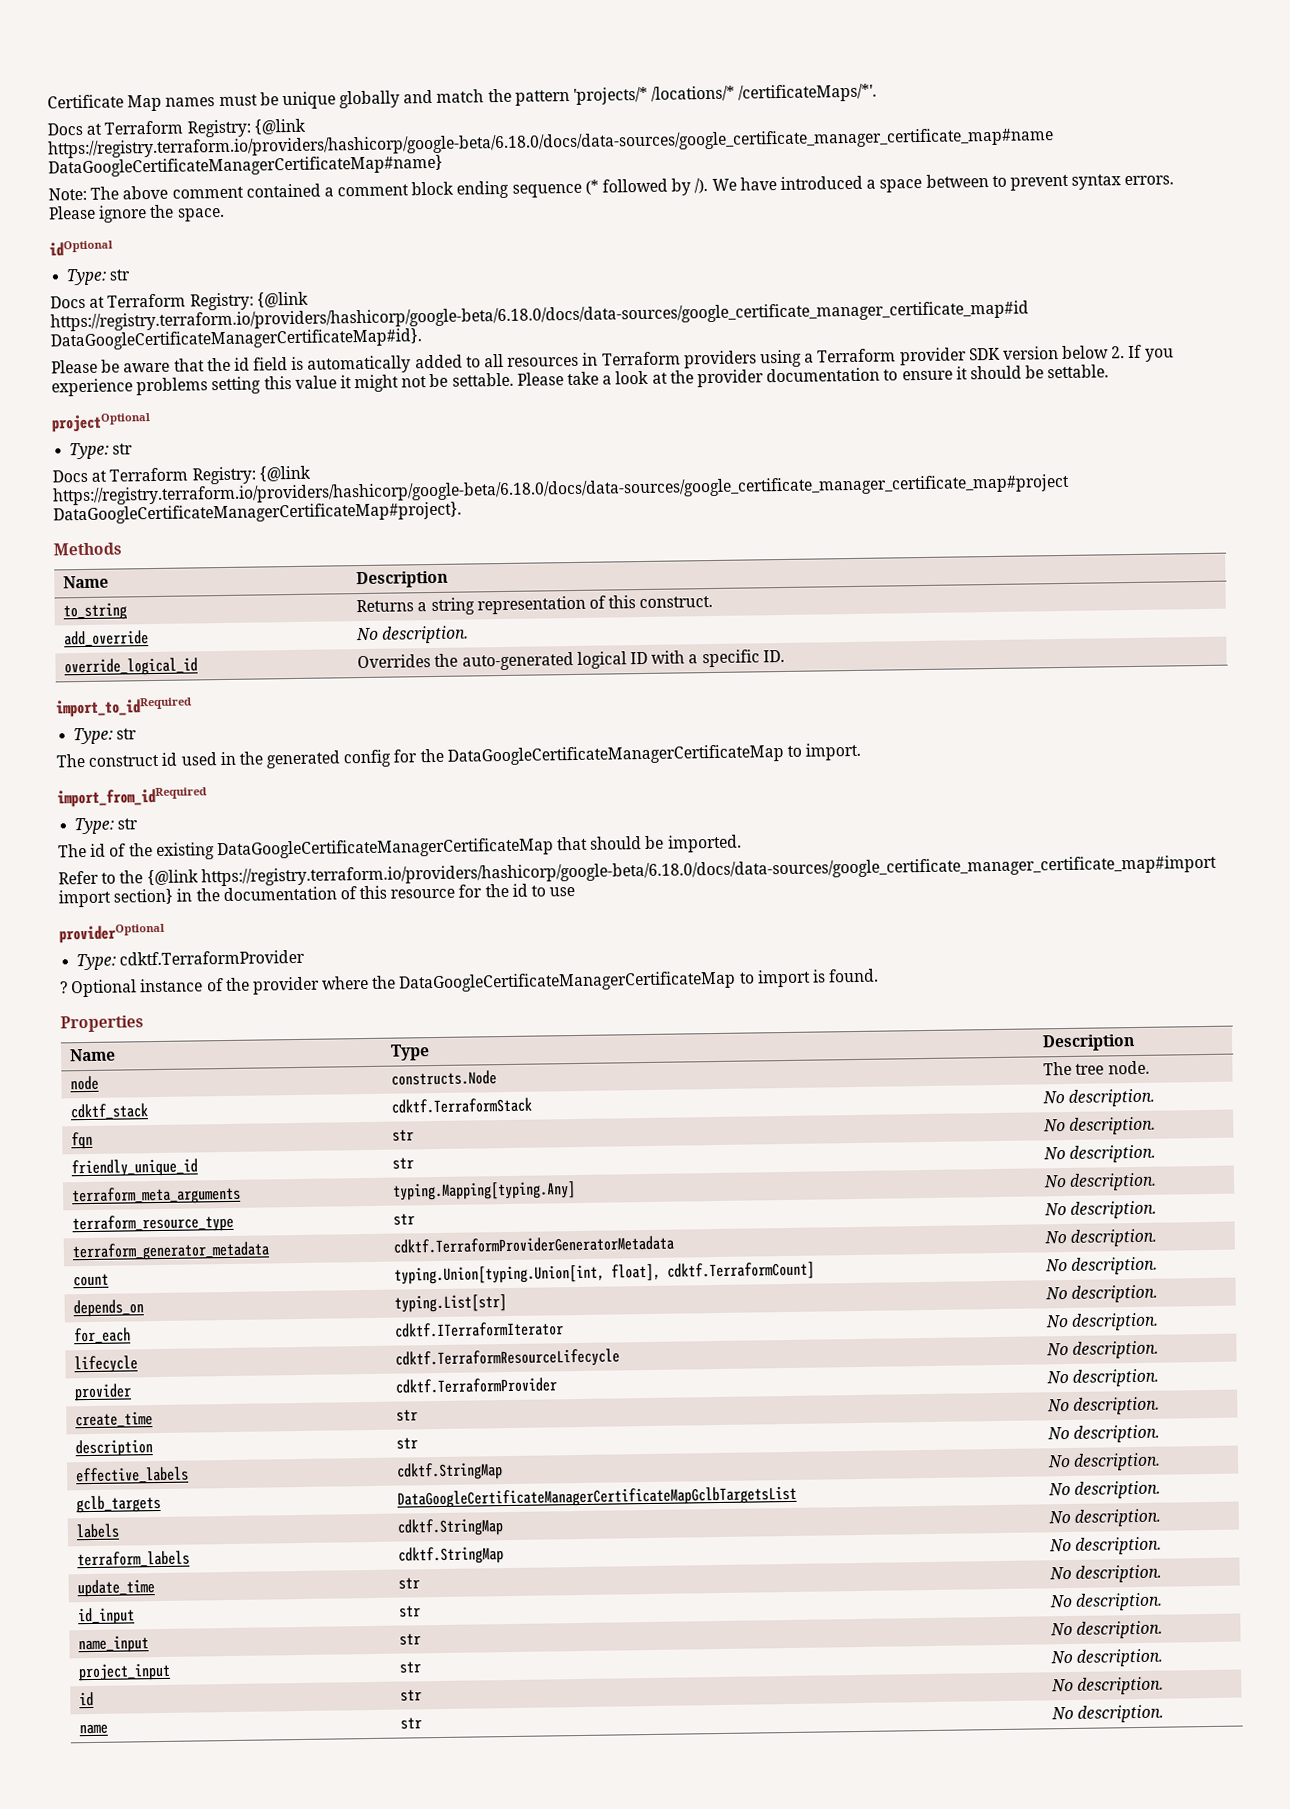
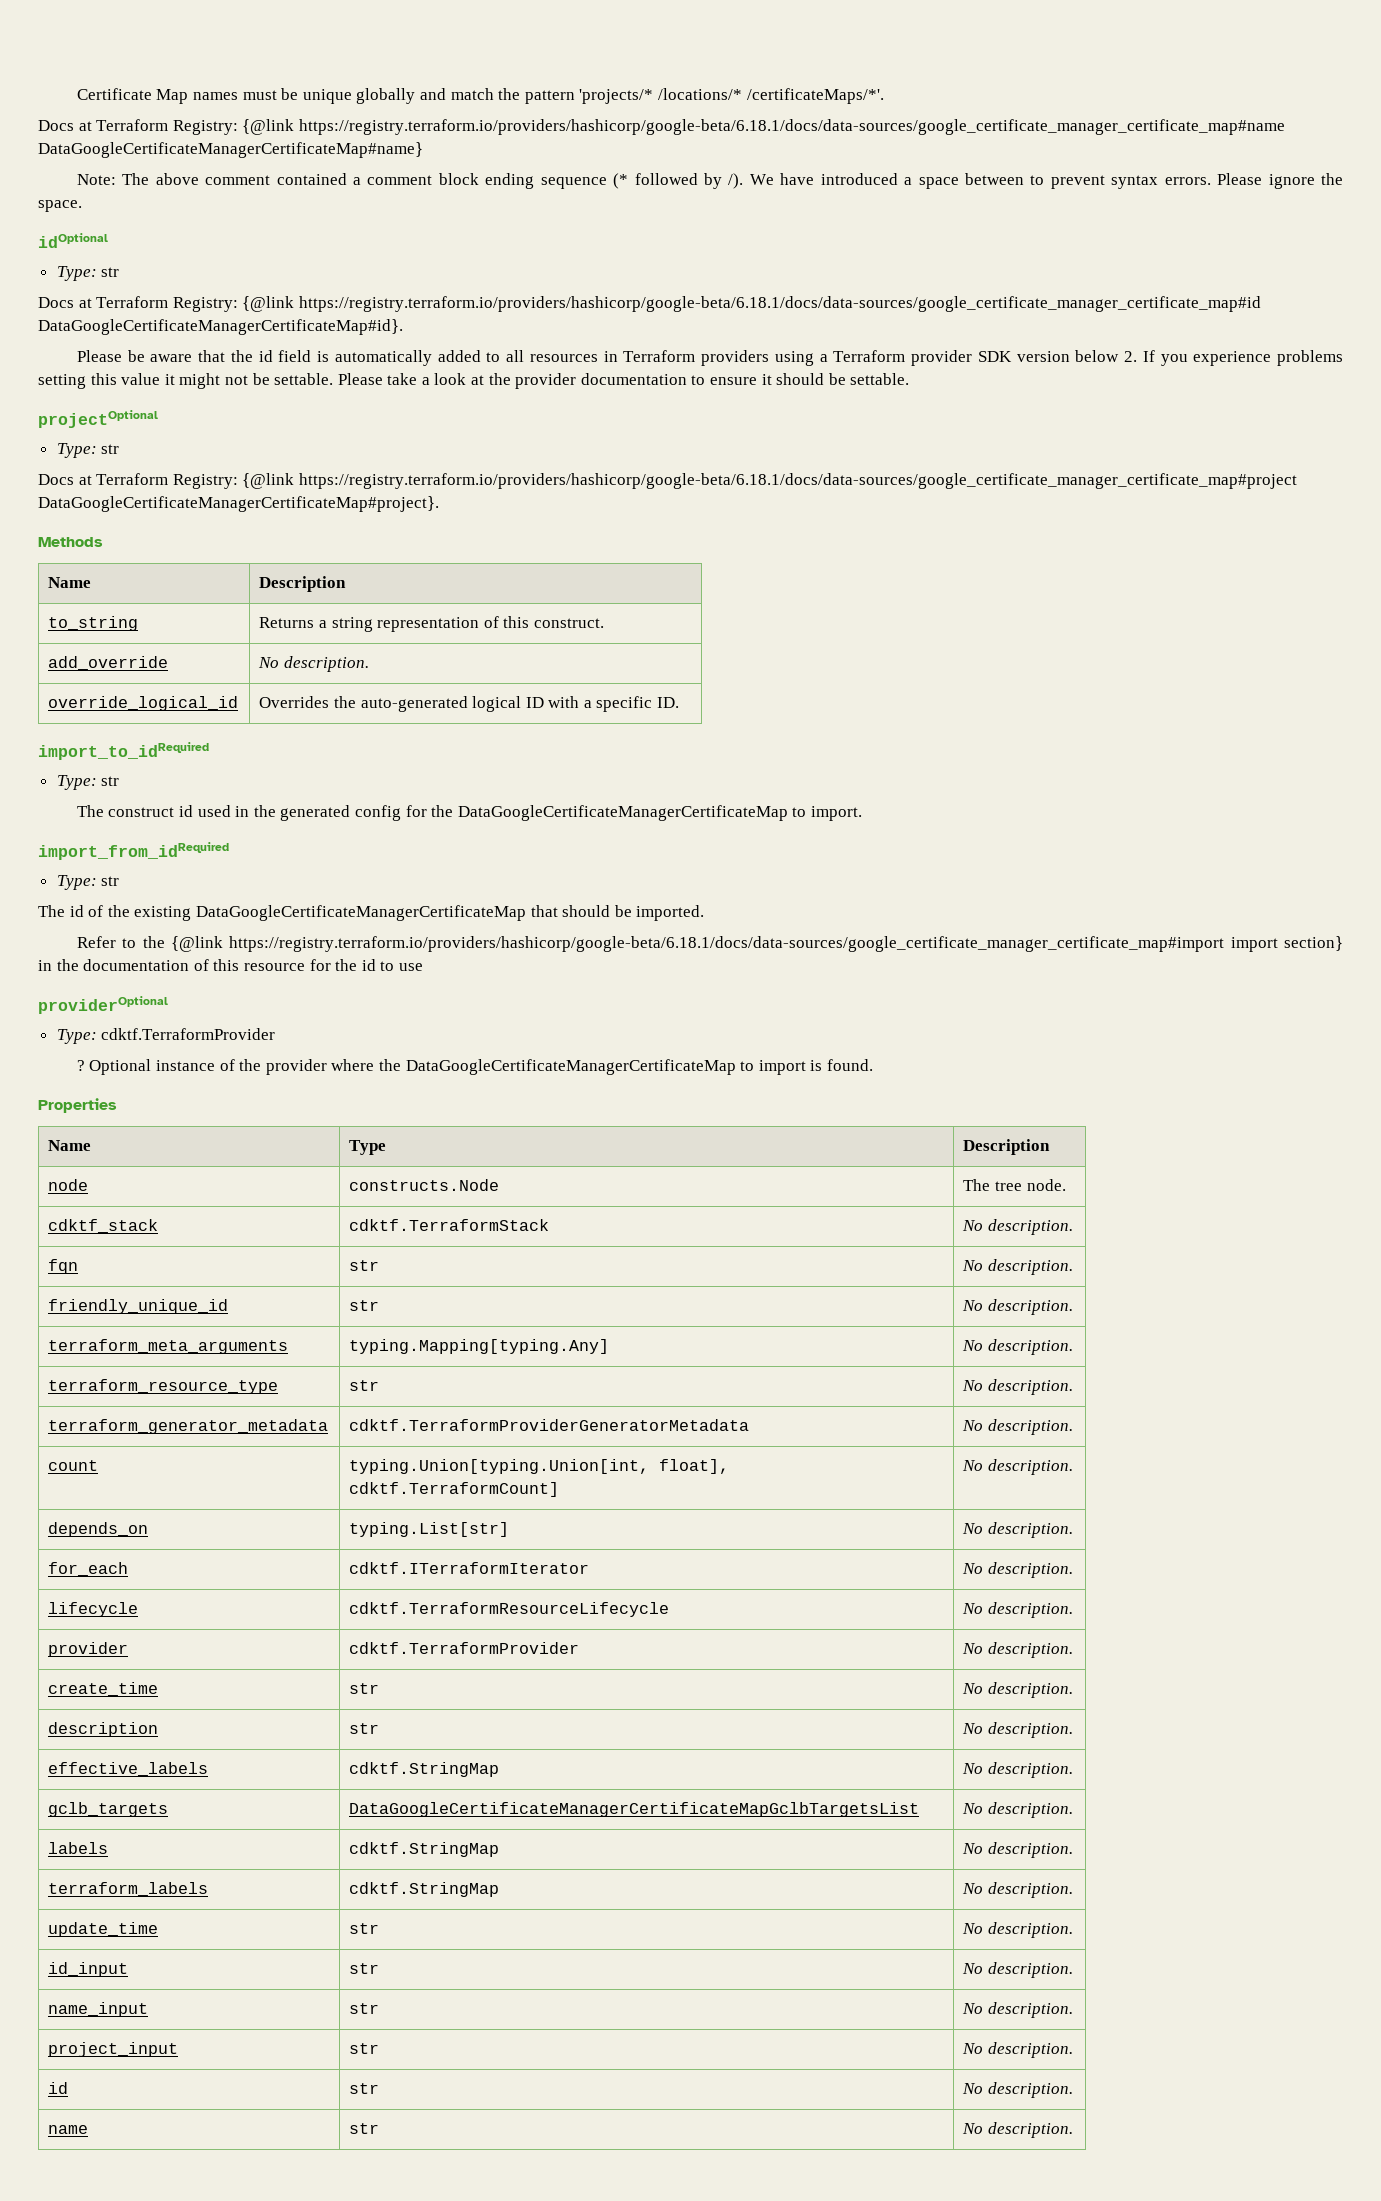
- Docs at Terraform Registry: {@link https://registry.terraform.io/providers/hashicorp/google-beta/6.18.0/docs/data-sources/google_certificate_manager_certificate_map#name DataGoogleCertificateManagerCertificateMap#name}
+ Docs at Terraform Registry: {@link https://registry.terraform.io/providers/hashicorp/google-beta/6.18.1/docs/data-sources/google_certificate_manager_certificate_map#name DataGoogleCertificateManagerCertificateMap#name}
- Docs at Terraform Registry: {@link https://registry.terraform.io/providers/hashicorp/google-beta/6.18.0/docs/data-sources/google_certificate_manager_certificate_map#id DataGoogleCertificateManagerCertificateMap#id}.
+ Docs at Terraform Registry: {@link https://registry.terraform.io/providers/hashicorp/google-beta/6.18.1/docs/data-sources/google_certificate_manager_certificate_map#id DataGoogleCertificateManagerCertificateMap#id}.
- Docs at Terraform Registry: {@link https://registry.terraform.io/providers/hashicorp/google-beta/6.18.0/docs/data-sources/google_certificate_manager_certificate_map#project DataGoogleCertificateManagerCertificateMap#project}.
+ Docs at Terraform Registry: {@link https://registry.terraform.io/providers/hashicorp/google-beta/6.18.1/docs/data-sources/google_certificate_manager_certificate_map#project DataGoogleCertificateManagerCertificateMap#project}.
- Refer to the {@link https://registry.terraform.io/providers/hashicorp/google-beta/6.18.0/docs/data-sources/google_certificate_manager_certificate_map#import import section} in the documentation of this resource for the id to use
+ Refer to the {@link https://registry.terraform.io/providers/hashicorp/google-beta/6.18.1/docs/data-sources/google_certificate_manager_certificate_map#import import section} in the documentation of this resource for the id to use

